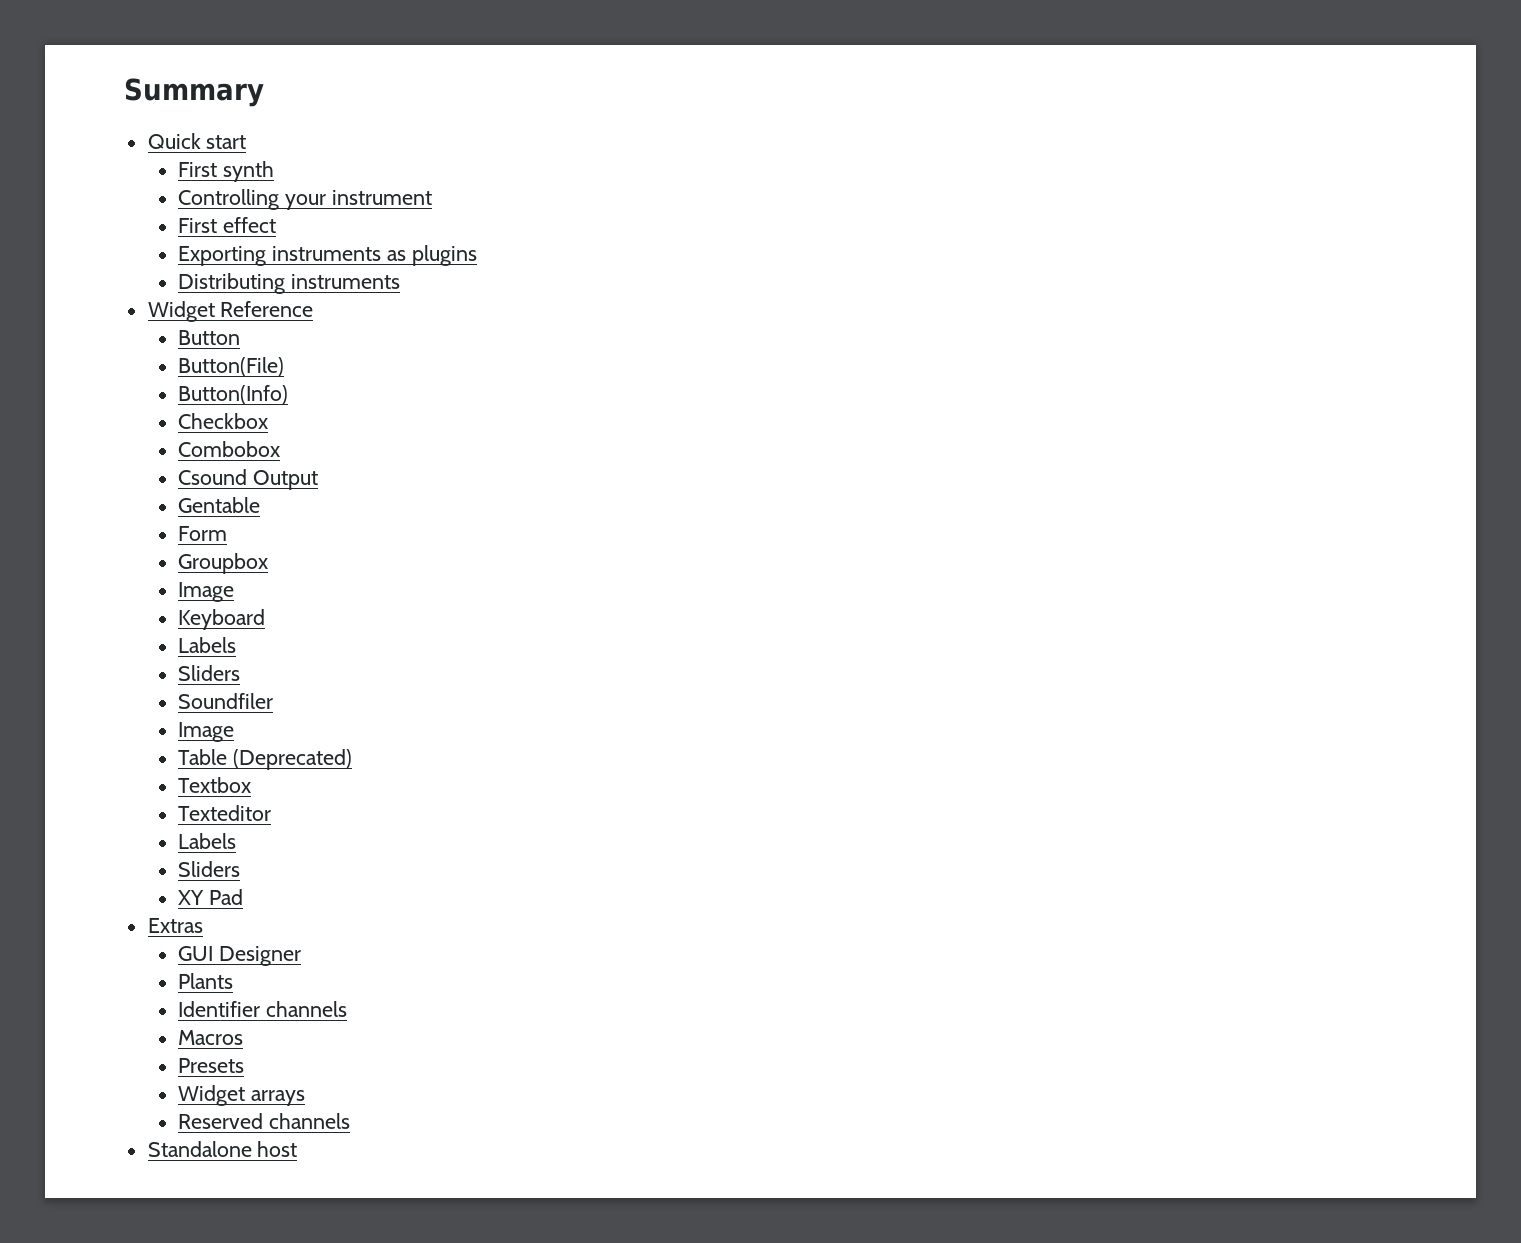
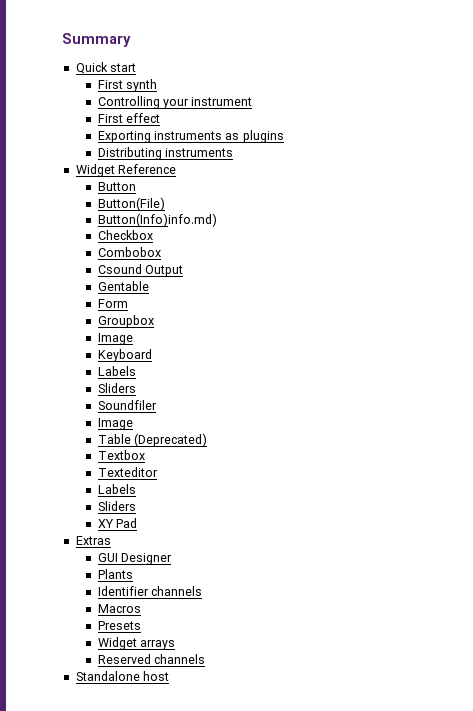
- Button(Info)
+ Button(Info)info.md)

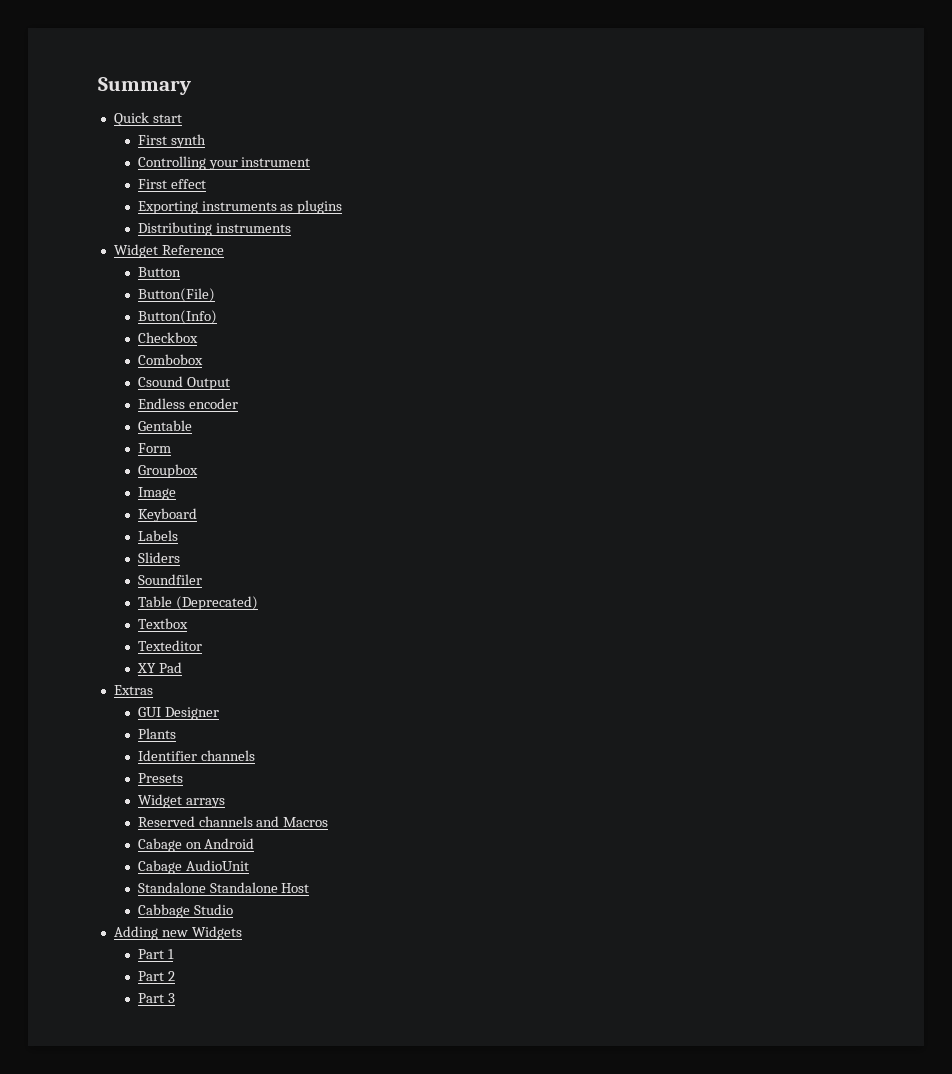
- Button(Info)info.md)
+ Button(Info)
+ Endless encoder
  Soundfiler
- Image
  Texteditor
- Labels
- Sliders
- Macros
- Reserved channels
- Standalone host
+ Reserved channels and Macros
+ Cabage on Android
+ Cabage AudioUnit
+ Standalone Standalone Host
+ Cabbage Studio
+ Adding new Widgets
+ Part 1
+ Part 2
+ Part 3

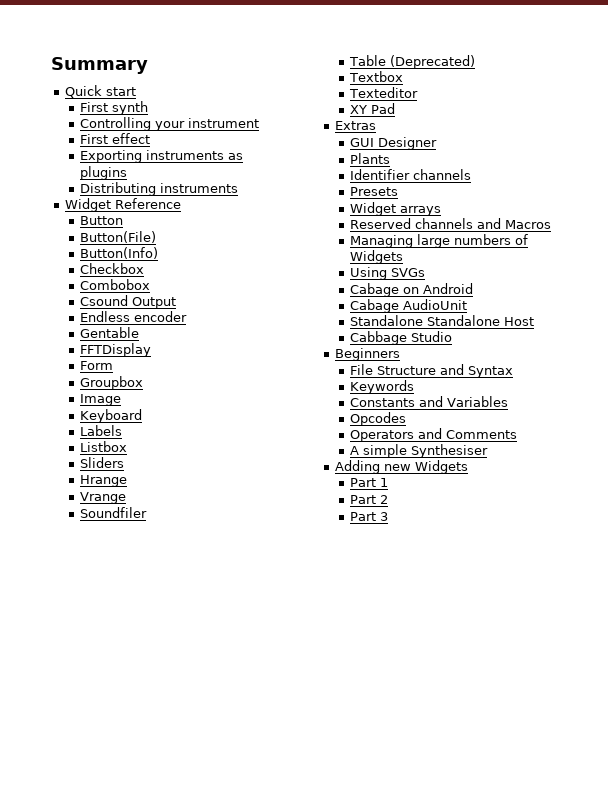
+ FFTDisplay
+ Listbox
+ Hrange
+ Vrange
+ Managing large numbers of Widgets
+ Using SVGs
+ Beginners
+ File Structure and Syntax
+ Keywords
+ Constants and Variables
+ Opcodes
+ Operators and Comments
+ A simple Synthesiser

